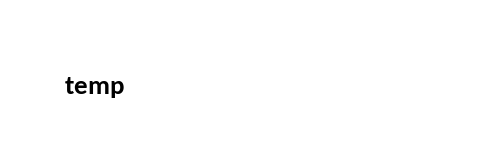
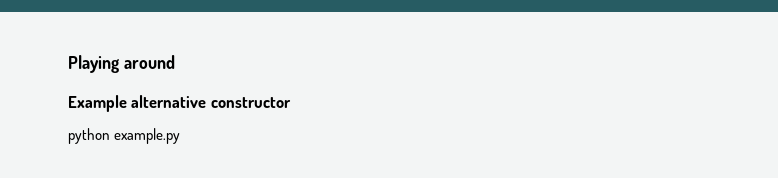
- temp
+ Playing around
+ Example alternative constructor
+ python example.py

